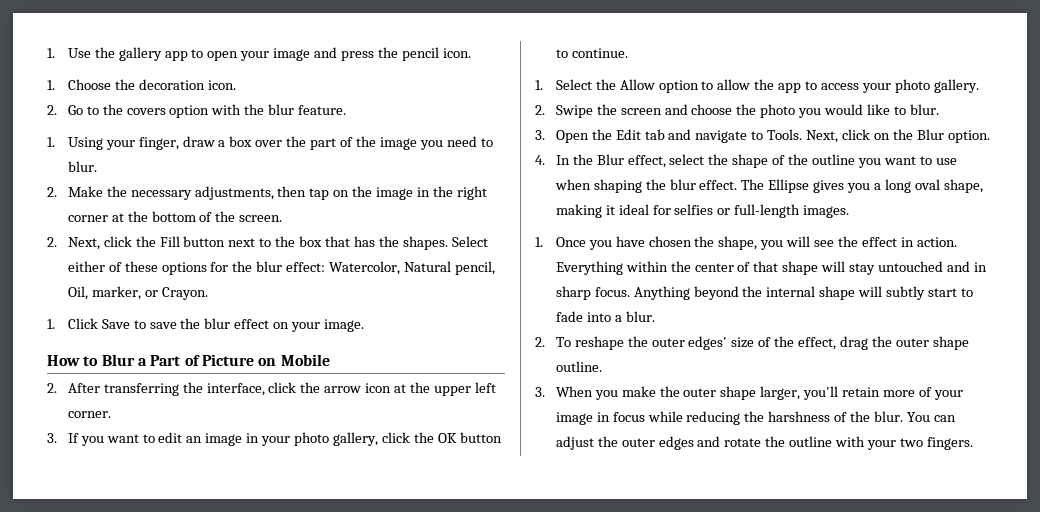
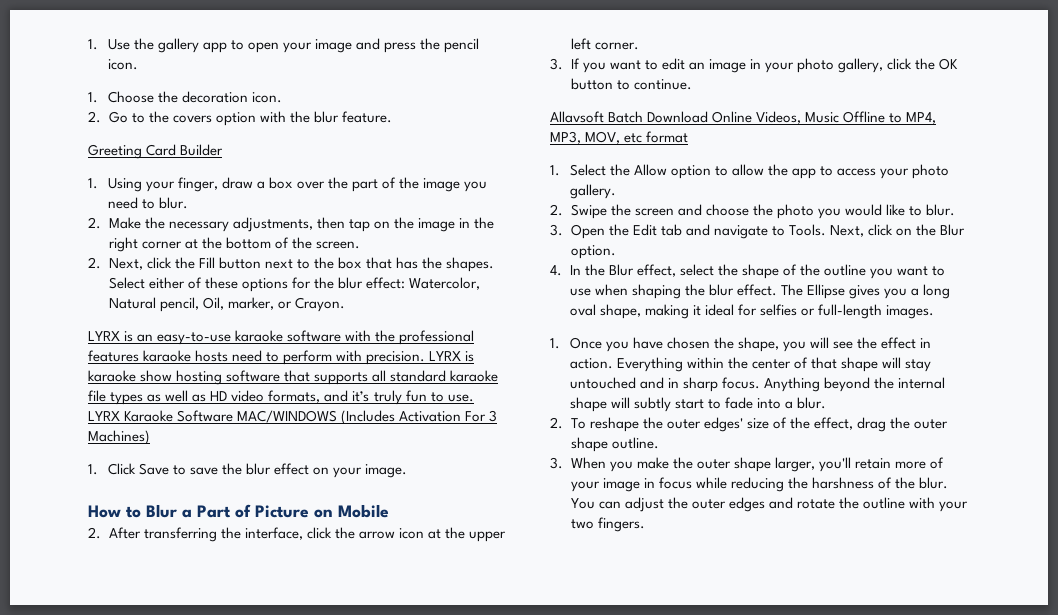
+ Greeting Card Builder
+ LYRX is an easy-to-use karaoke software with the professional features karaoke hosts need to perform with precision. LYRX is karaoke show hosting software that supports all standard karaoke file types as well as HD video formats, and it’s truly fun to use. LYRX Karaoke Software MAC/WINDOWS (Includes Activation For 3 Machines)
+ Allavsoft Batch Download Online Videos, Music Offline to MP4, MP3, MOV, etc format

